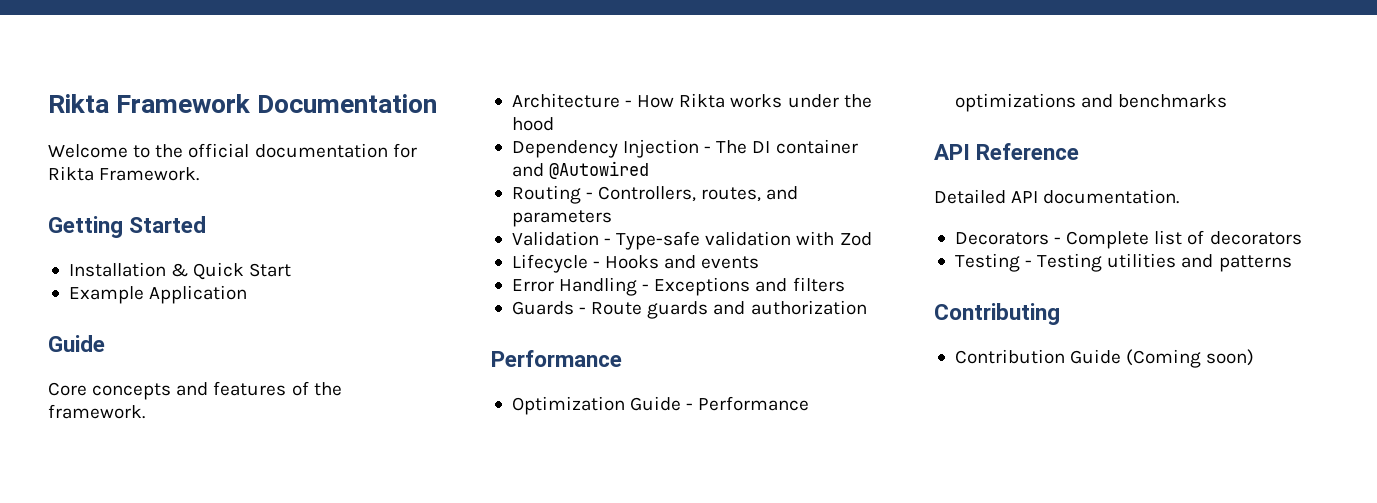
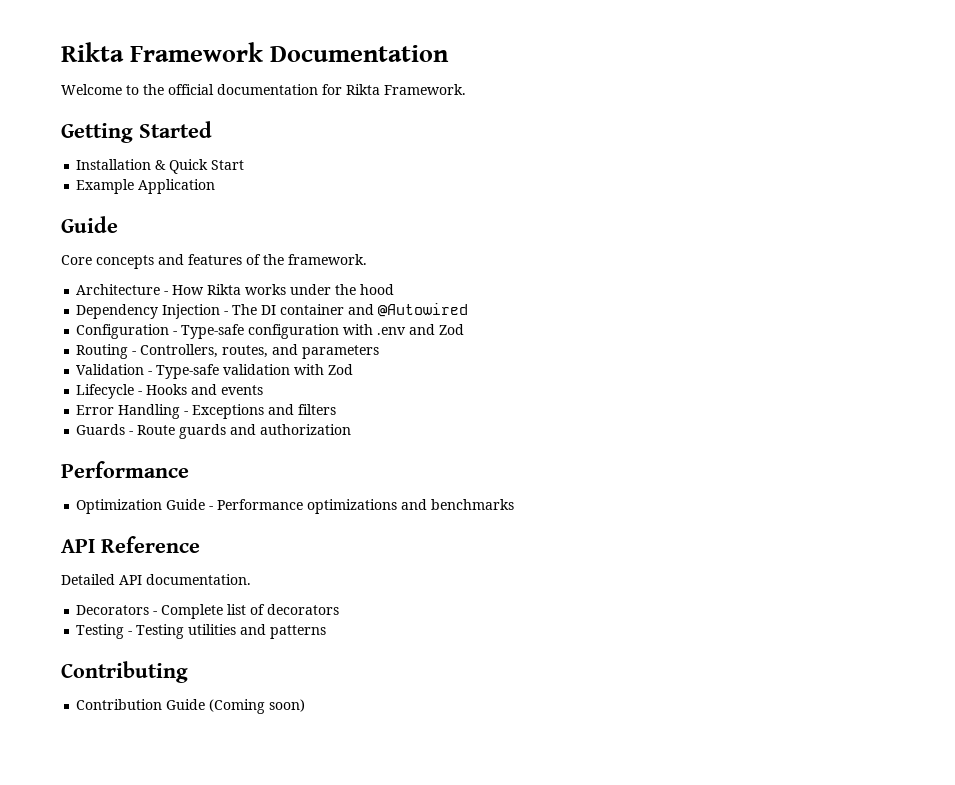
+ Configuration - Type-safe configuration with .env and Zod

